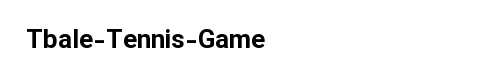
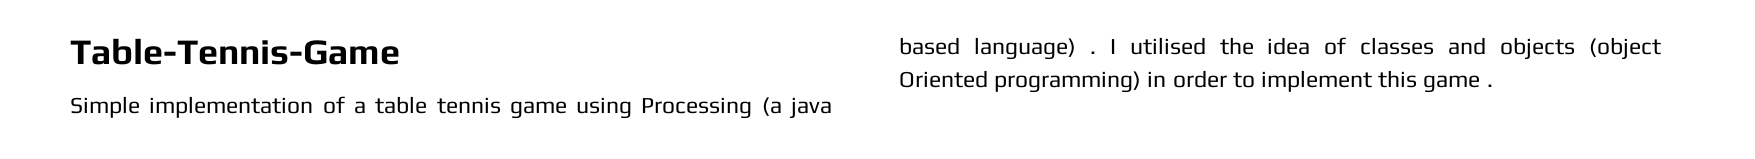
- Tbale-Tennis-Game
+ Table-Tennis-Game
+ Simple implementation of a table tennis game using Processing (a java based language) . I utilised the idea of classes and objects (object Oriented programming) in order to implement this game .

